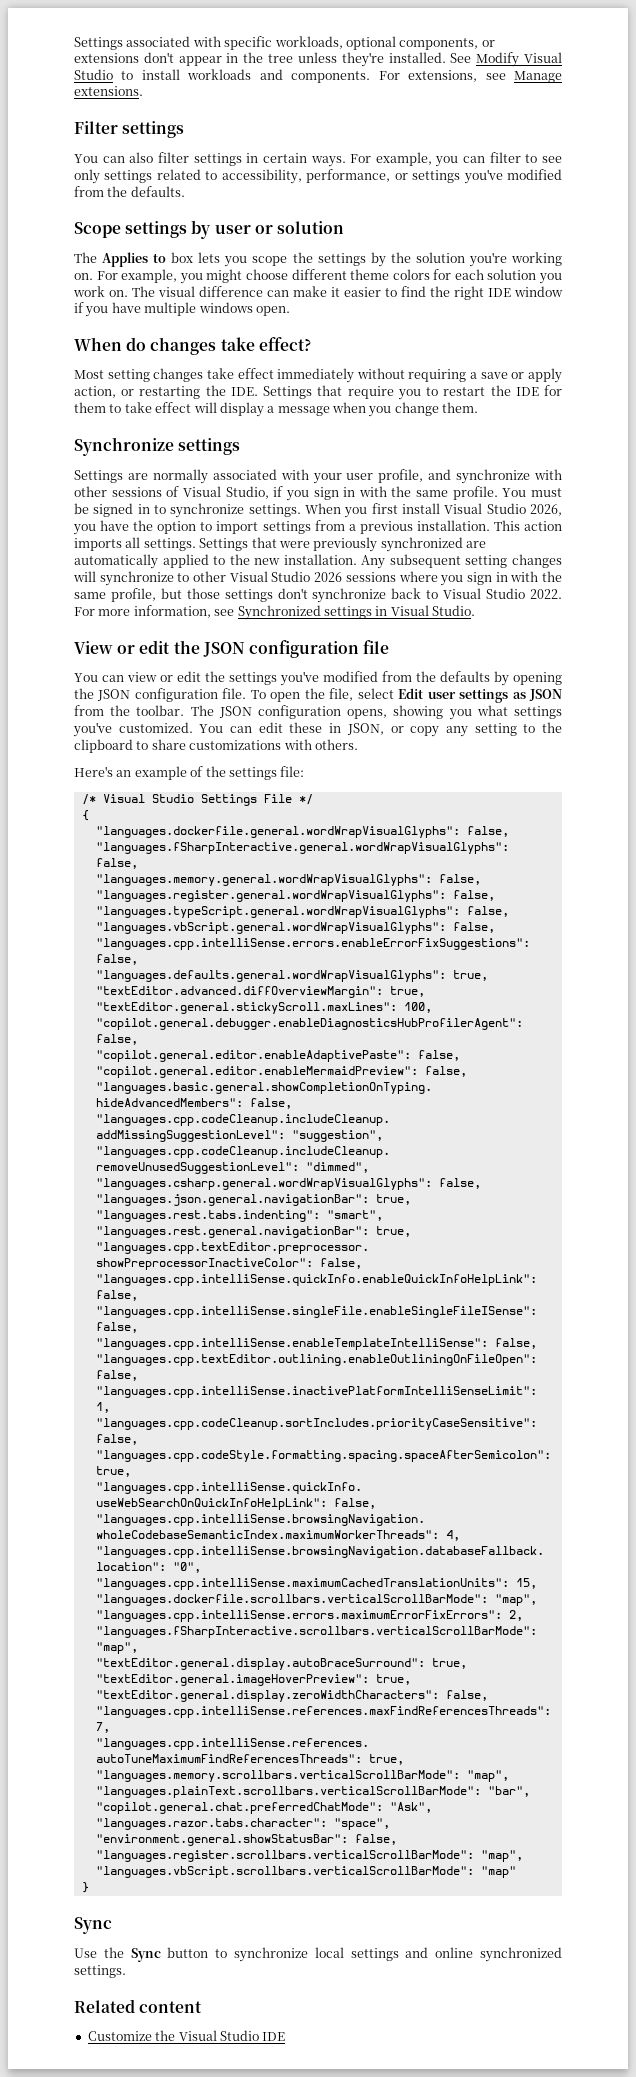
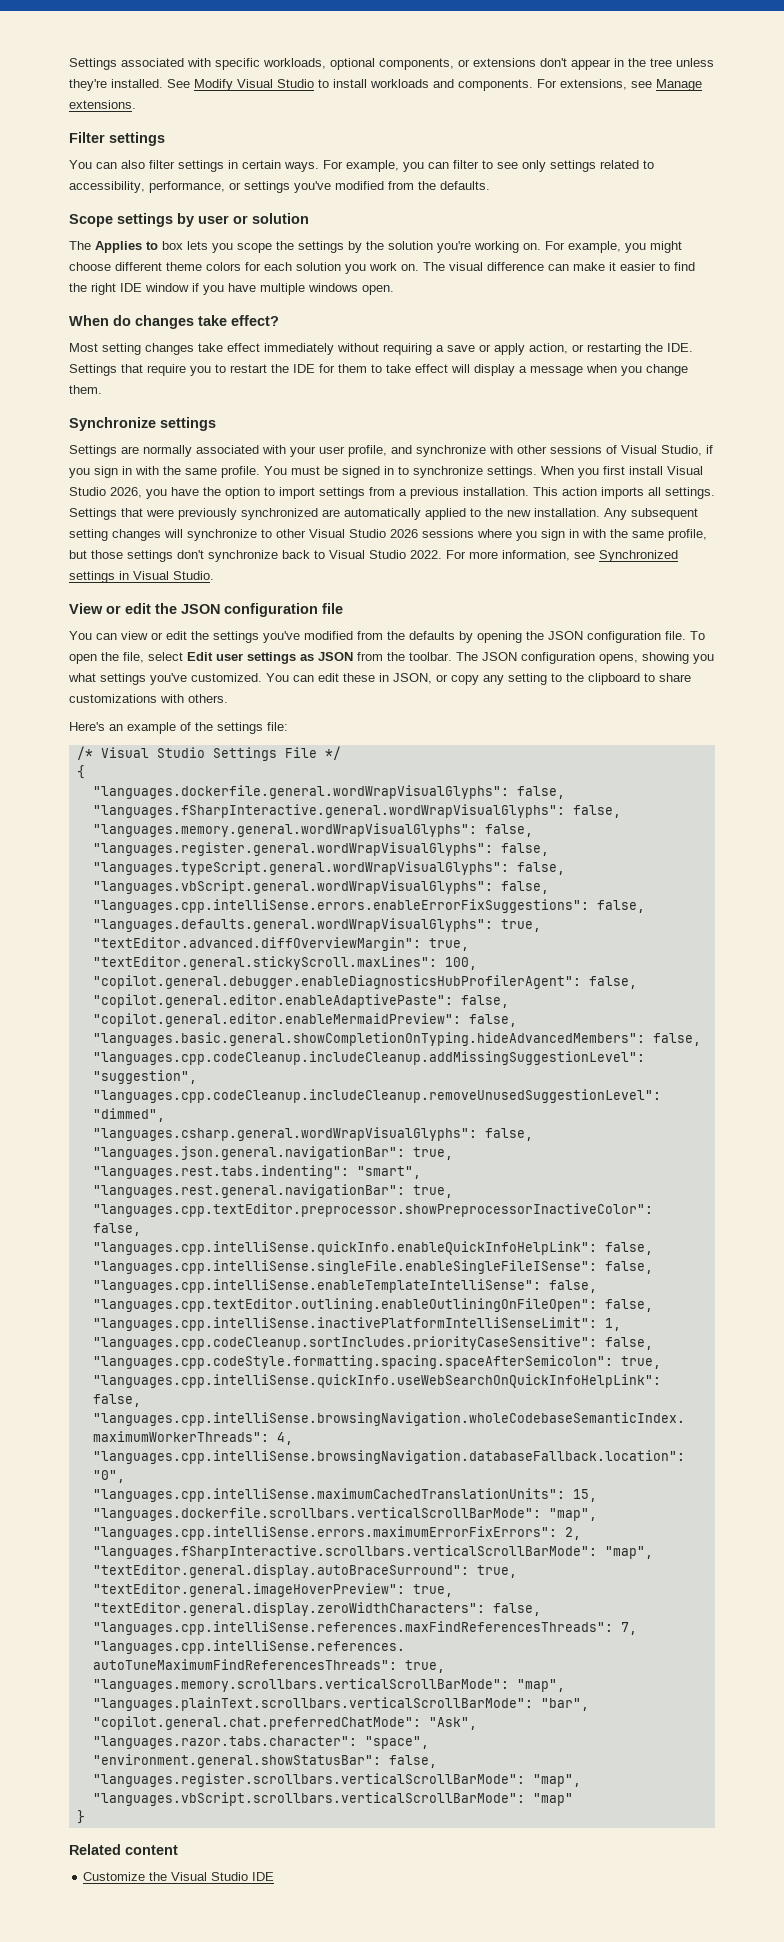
  }
- Sync
- Use the Sync button to synchronize local settings and online synchronized settings.

